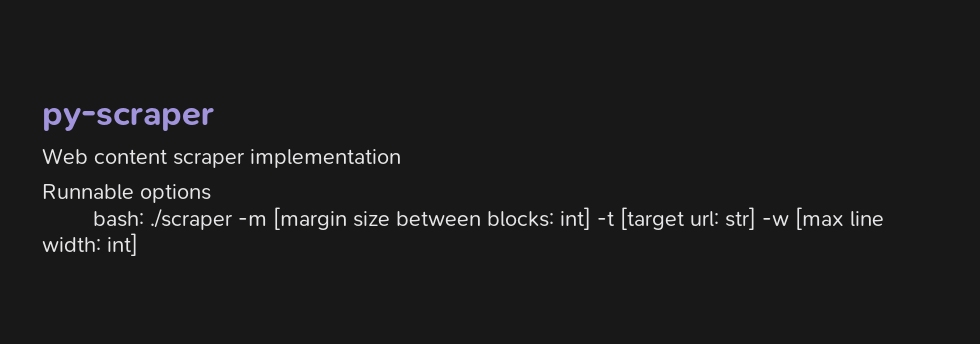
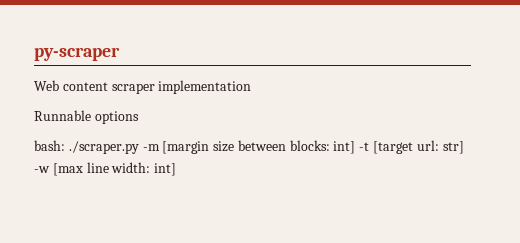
- bash: ./scraper -m [margin size between blocks: int] -t [target url: str] -w [max line width: int]
+ bash: ./scraper.py -m [margin size between blocks: int] -t [target url: str] -w [max line width: int]

